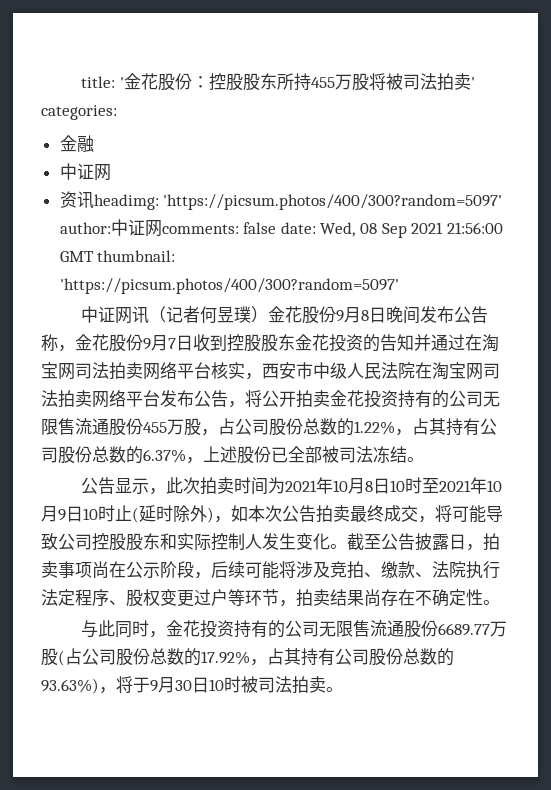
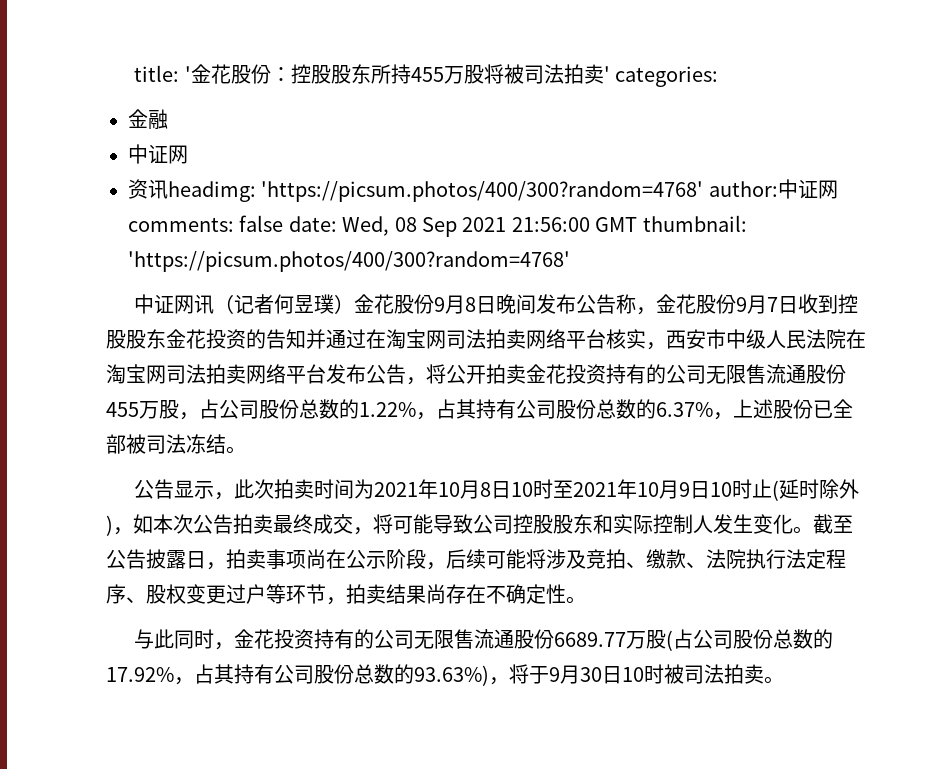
- 资讯headimg: 'https://picsum.photos/400/300?random=5097' author:中证网comments: false date: Wed, 08 Sep 2021 21:56:00 GMT thumbnail: 'https://picsum.photos/400/300?random=5097'
+ 资讯headimg: 'https://picsum.photos/400/300?random=4768' author:中证网comments: false date: Wed, 08 Sep 2021 21:56:00 GMT thumbnail: 'https://picsum.photos/400/300?random=4768'

